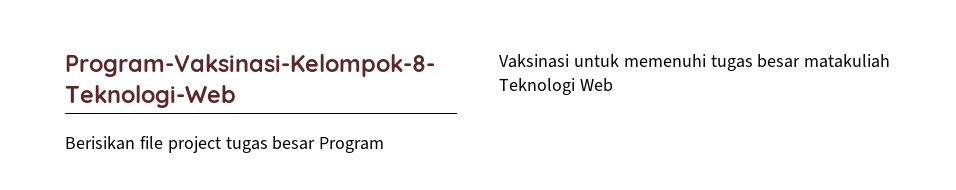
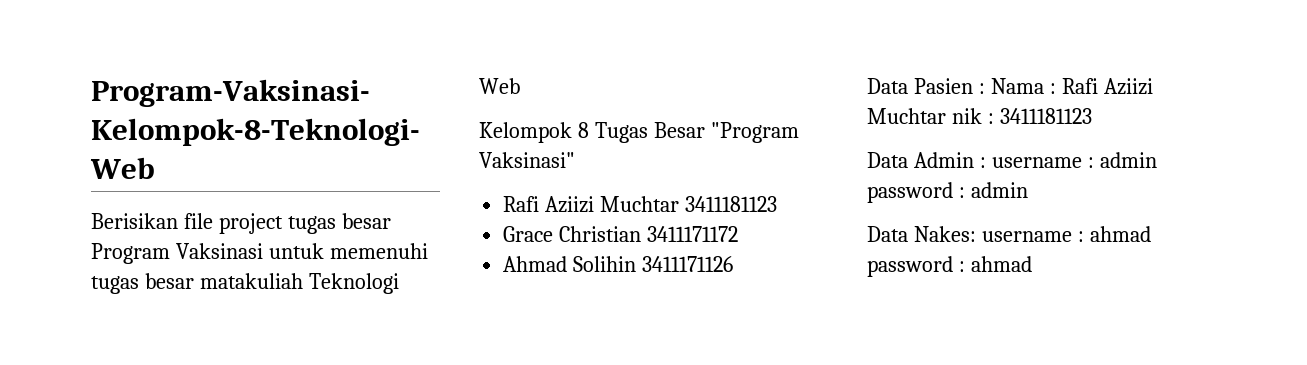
+ Kelompok 8 Tugas Besar "Program Vaksinasi"
+ Rafi Aziizi Muchtar 3411181123
+ Grace Christian 3411171172
+ Ahmad Solihin 3411171126
+ Data Pasien : Nama : Rafi Aziizi Muchtar nik : 3411181123
+ Data Admin : username : admin password : admin
+ Data Nakes: username : ahmad password : ahmad

